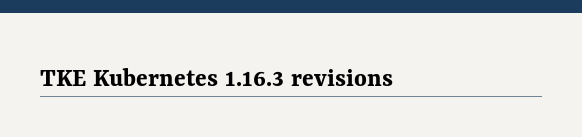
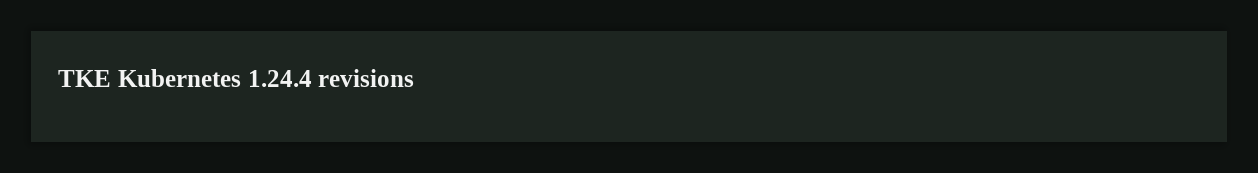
- TKE Kubernetes 1.16.3 revisions
+ TKE Kubernetes 1.24.4 revisions

